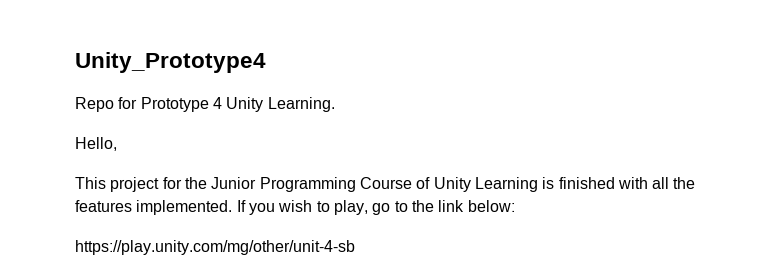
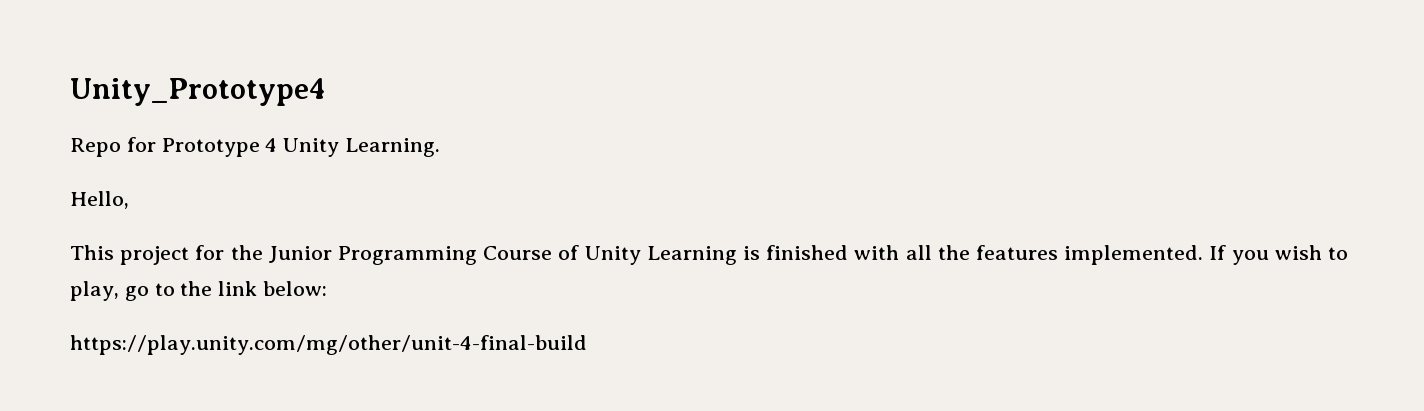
- https://play.unity.com/mg/other/unit-4-sb
+ https://play.unity.com/mg/other/unit-4-final-build

